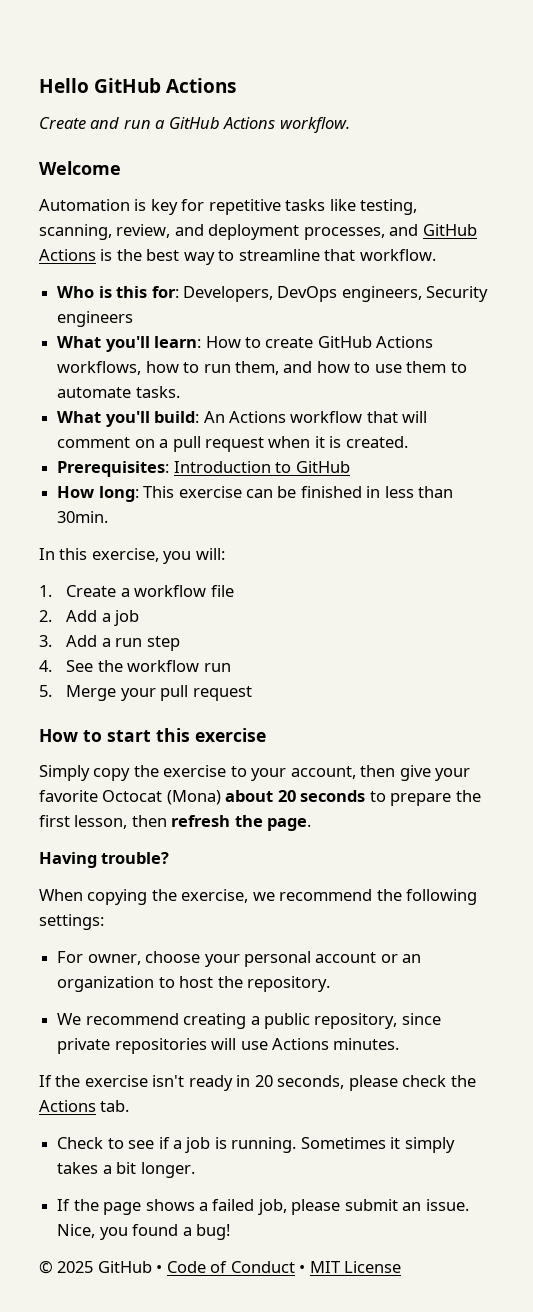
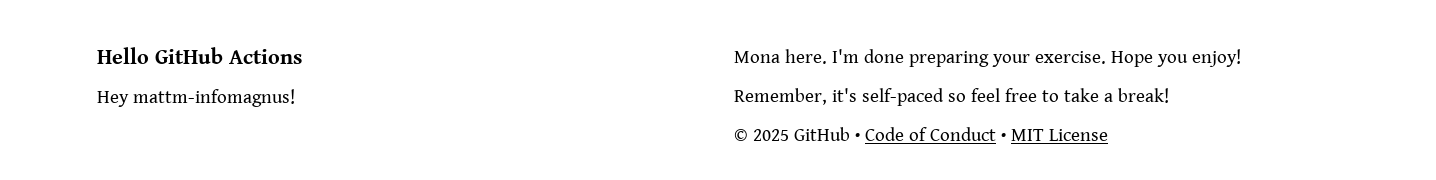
- Create and run a GitHub Actions workflow.
- Welcome
- Automation is key for repetitive tasks like testing, scanning, review, and deployment processes, and GitHub Actions is the best way to streamline that workflow.
- Who is this for: Developers, DevOps engineers, Security engineers
- What you'll learn: How to create GitHub Actions workflows, how to run them, and how to use them to automate tasks.
- What you'll build: An Actions workflow that will comment on a pull request when it is created.
- Prerequisites: Introduction to GitHub
- How long: This exercise can be finished in less than 30min.
- In this exercise, you will:
- 1. Create a workflow file
- 2. Add a job
- 3. Add a run step
- 4. See the workflow run
- 5. Merge your pull request
- How to start this exercise
- Simply copy the exercise to your account, then give your favorite Octocat (Mona) about 20 seconds to prepare the first lesson, then refresh the page.
- Having trouble?
- When copying the exercise, we recommend the following settings:
- For owner, choose your personal account or an organization to host the repository.
- We recommend creating a public repository, since private repositories will use Actions minutes.
- If the exercise isn't ready in 20 seconds, please check the Actions tab.
- Check to see if a job is running. Sometimes it simply takes a bit longer.
- If the page shows a failed job, please submit an issue. Nice, you found a bug!
+ Hey mattm-infomagnus!
+ Mona here. I'm done preparing your exercise. Hope you enjoy!
+ Remember, it's self-paced so feel free to take a break!

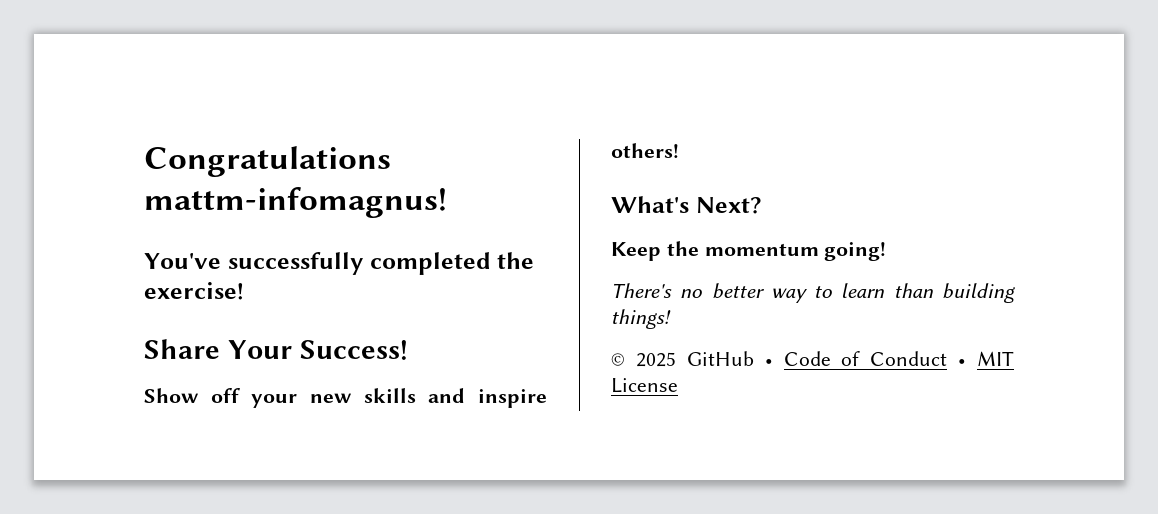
- Hello GitHub Actions
- Hey mattm-infomagnus!
- Mona here. I'm done preparing your exercise. Hope you enjoy!
- Remember, it's self-paced so feel free to take a break!
+ Congratulations mattm-infomagnus!
+ You've successfully completed the exercise!
+ Share Your Success!
+ Show off your new skills and inspire others!
+ What's Next?
+ Keep the momentum going!
+ There's no better way to learn than building things!

